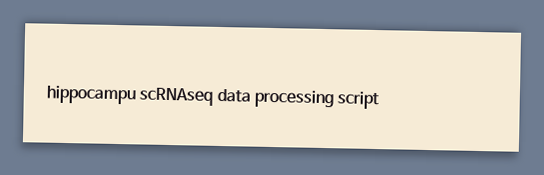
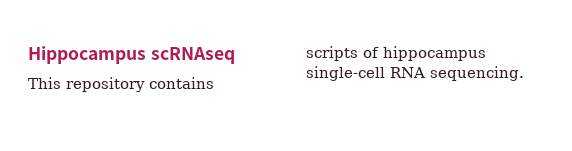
- hippocampu scRNAseq data processing script
+ Hippocampus scRNAseq
+ This repository contains scripts of hippocampus single-cell RNA sequencing.

